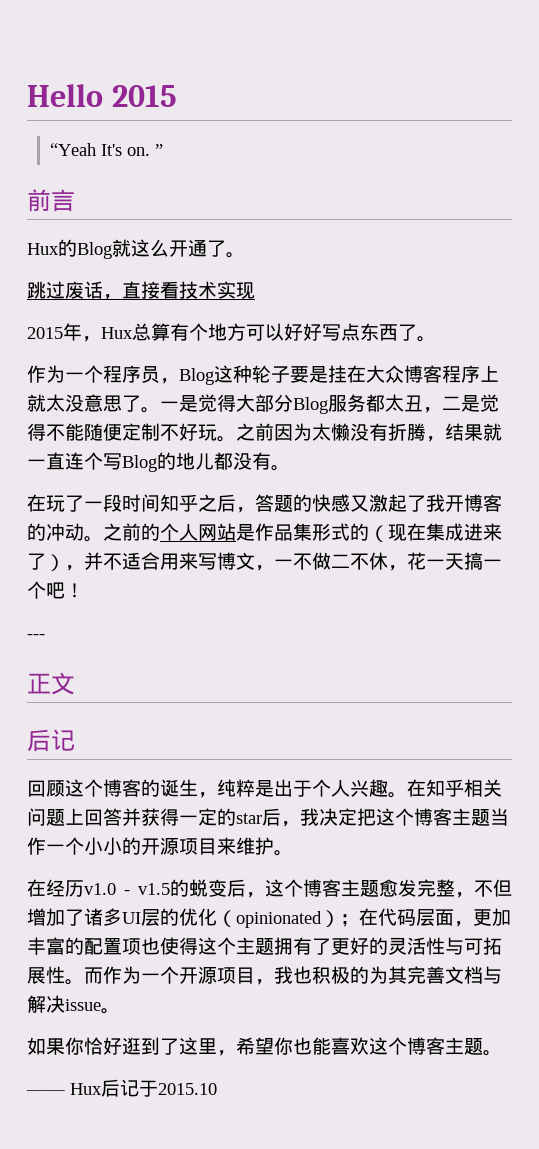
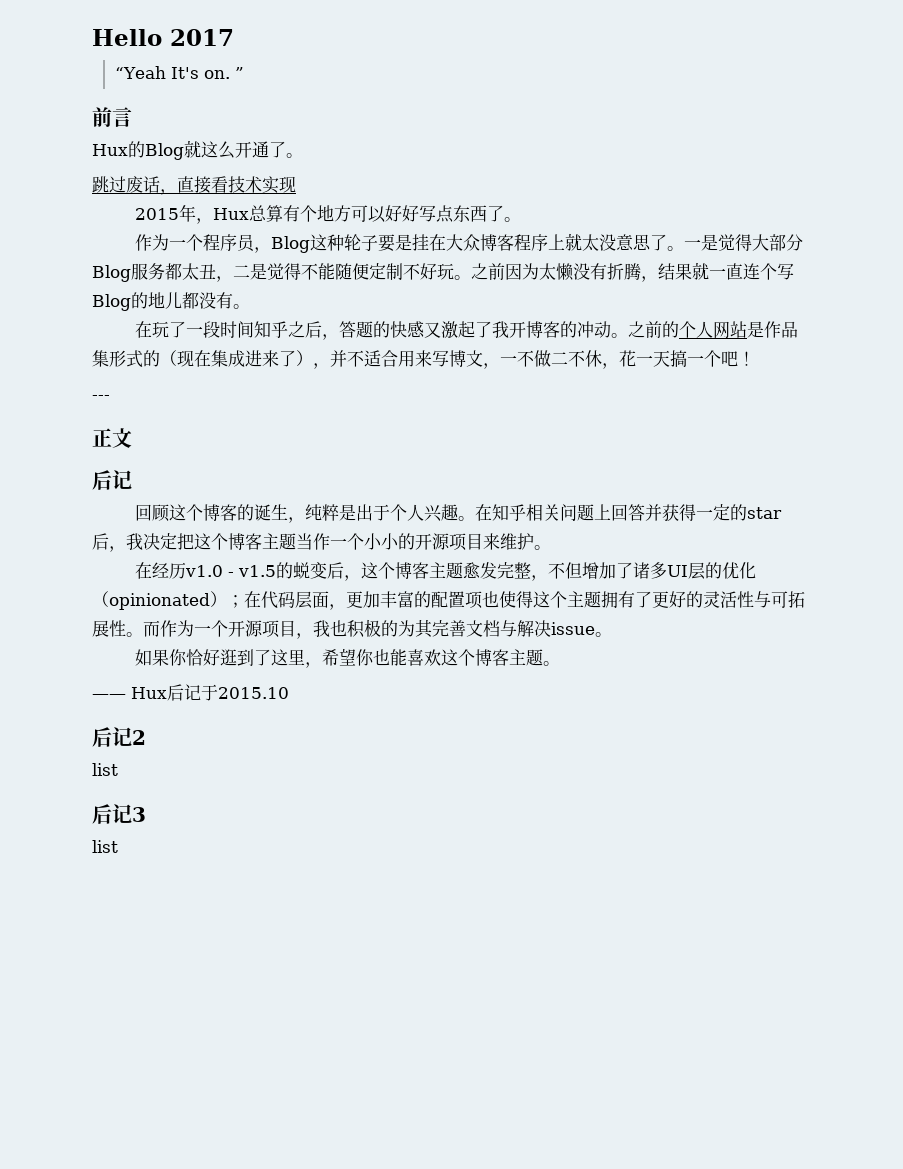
- Hello 2015
+ Hello 2017
+ 后记2
+ list
+ 后记3
+ list

